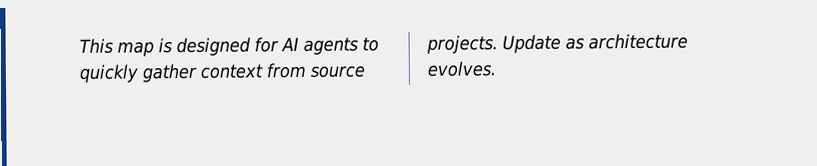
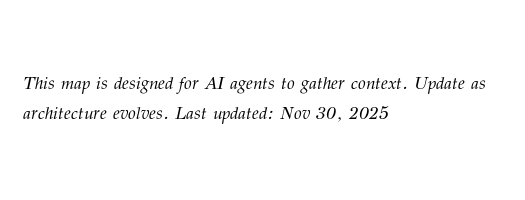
- This map is designed for AI agents to quickly gather context from source projects. Update as architecture evolves.
+ This map is designed for AI agents to gather context. Update as architecture evolves. Last updated: Nov 30, 2025

